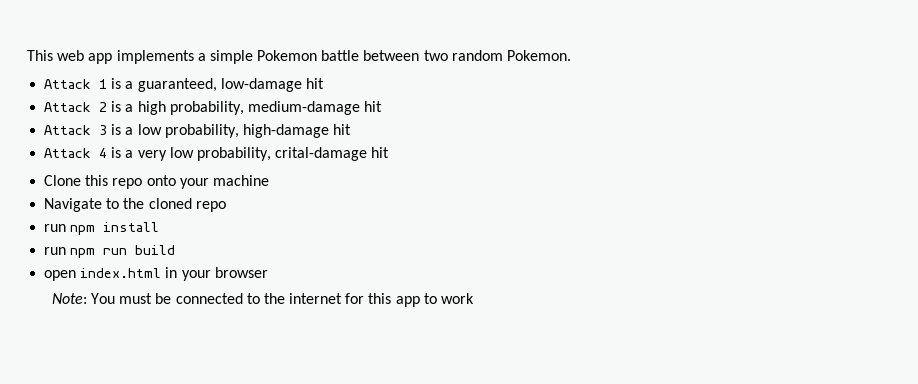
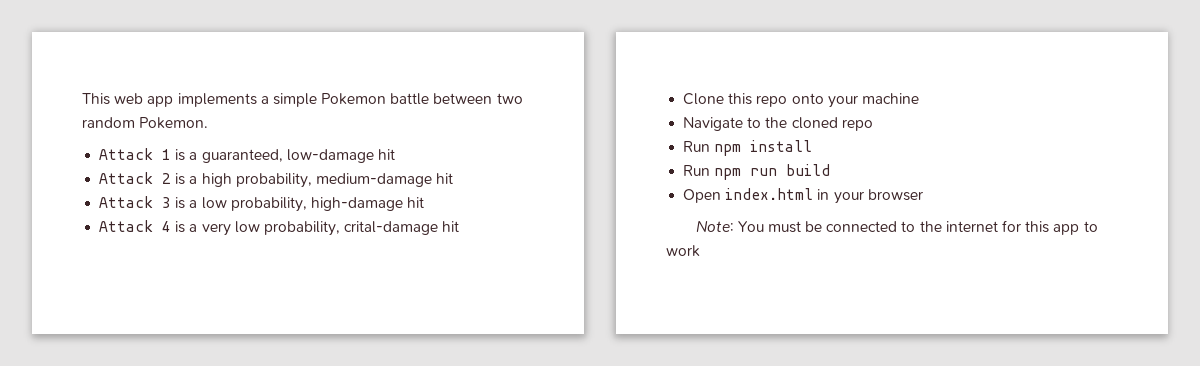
- run npm install
+ Run npm install
- run npm run build
+ Run npm run build
- open index.html in your browser
+ Open index.html in your browser

